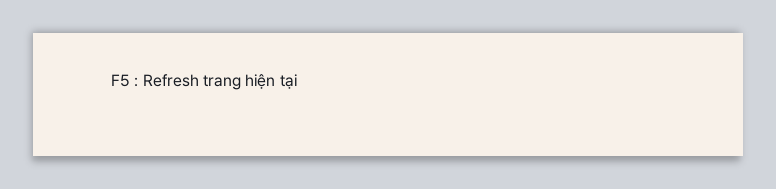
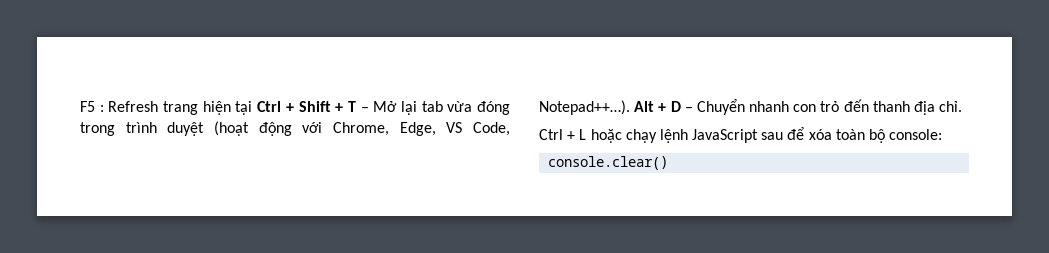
- F5 : Refresh trang hiện tại
+ F5 : Refresh trang hiện tại Ctrl + Shift + T – Mở lại tab vừa đóng trong trình duyệt (hoạt động với Chrome, Edge, VS Code, Notepad++…). Alt + D – Chuyển nhanh con trỏ đến thanh địa chỉ.
+ Ctrl + L hoặc chạy lệnh JavaScript sau để xóa toàn bộ console:
+ console.clear()

